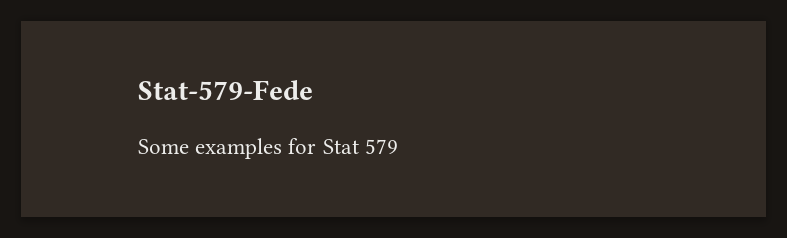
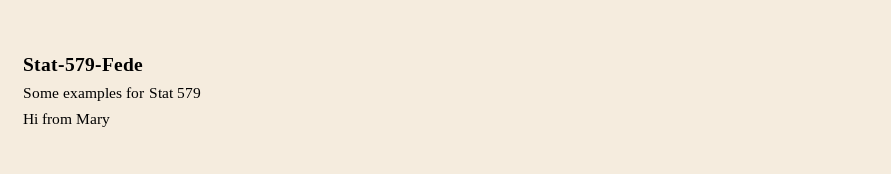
+ Hi from Mary

